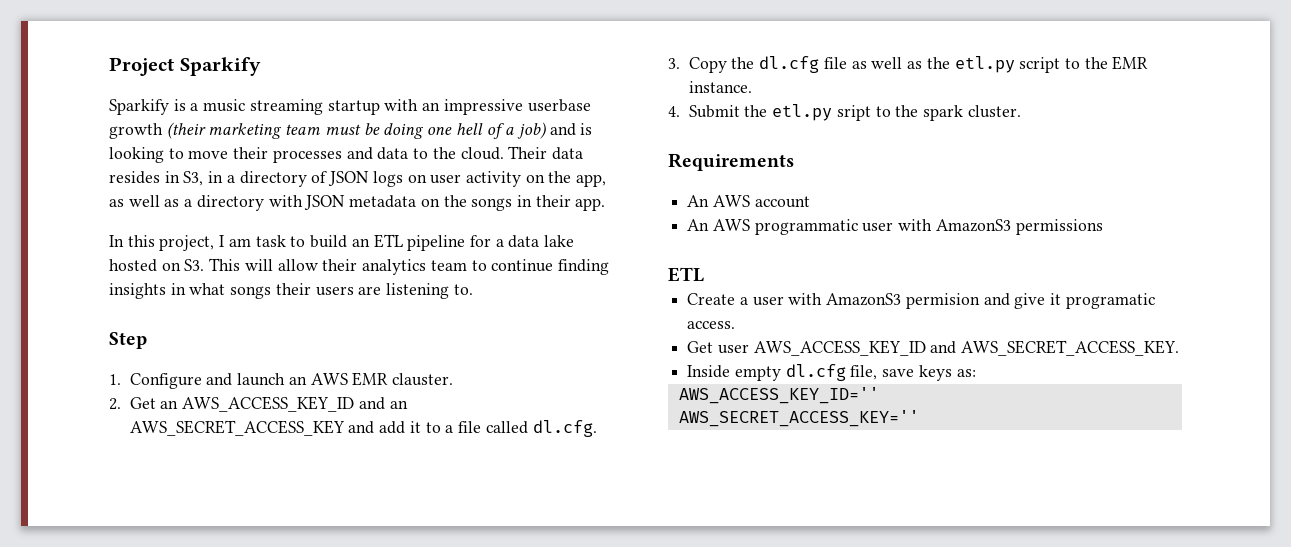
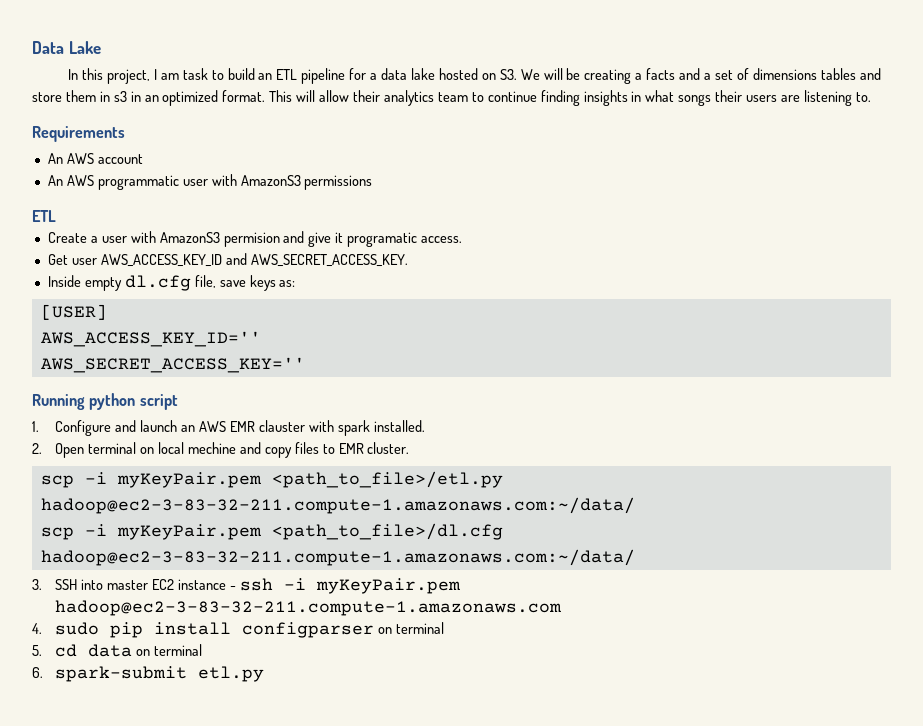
- Project Sparkify
- Sparkify is a music streaming startup with an impressive userbase growth (their marketing team must be doing one hell of a job) and is looking to move their processes and data to the cloud. Their data resides in S3, in a directory of JSON logs on user activity on the app, as well as a directory with JSON metadata on the songs in their app.
+ Data Lake
- In this project, I am task to build an ETL pipeline for a data lake hosted on S3. This will allow their analytics team to continue finding insights in what songs their users are listening to.
+ In this project, I am task to build an ETL pipeline for a data lake hosted on S3. We will be creating a facts and a set of dimensions tables and store them in s3 in an optimized format. This will allow their analytics team to continue finding insights in what songs their users are listening to.
- Step
- 1. Configure and launch an AWS EMR clauster.
- 2. Get an AWS_ACCESS_KEY_ID and an AWS_SECRET_ACCESS_KEY and add it to a file called dl.cfg.
- 3. Copy the dl.cfg file as well as the etl.py script to the EMR instance.
- 4. Submit the etl.py sript to the spark cluster.
+ [USER]
+ Running python script
+ 1. Configure and launch an AWS EMR clauster with spark installed.
+ 2. Open terminal on local mechine and copy files to EMR cluster.
+ scp -i myKeyPair.pem <path_to_file>/etl.py hadoop@ec2-3-83-32-211.compute-1.amazonaws.com:~/data/
+ scp -i myKeyPair.pem <path_to_file>/dl.cfg hadoop@ec2-3-83-32-211.compute-1.amazonaws.com:~/data/
+ 3. SSH into master EC2 instance - ssh -i myKeyPair.pem hadoop@ec2-3-83-32-211.compute-1.amazonaws.com
+ 4. sudo pip install configparser on terminal
+ 5. cd data on terminal
+ 6. spark-submit etl.py

